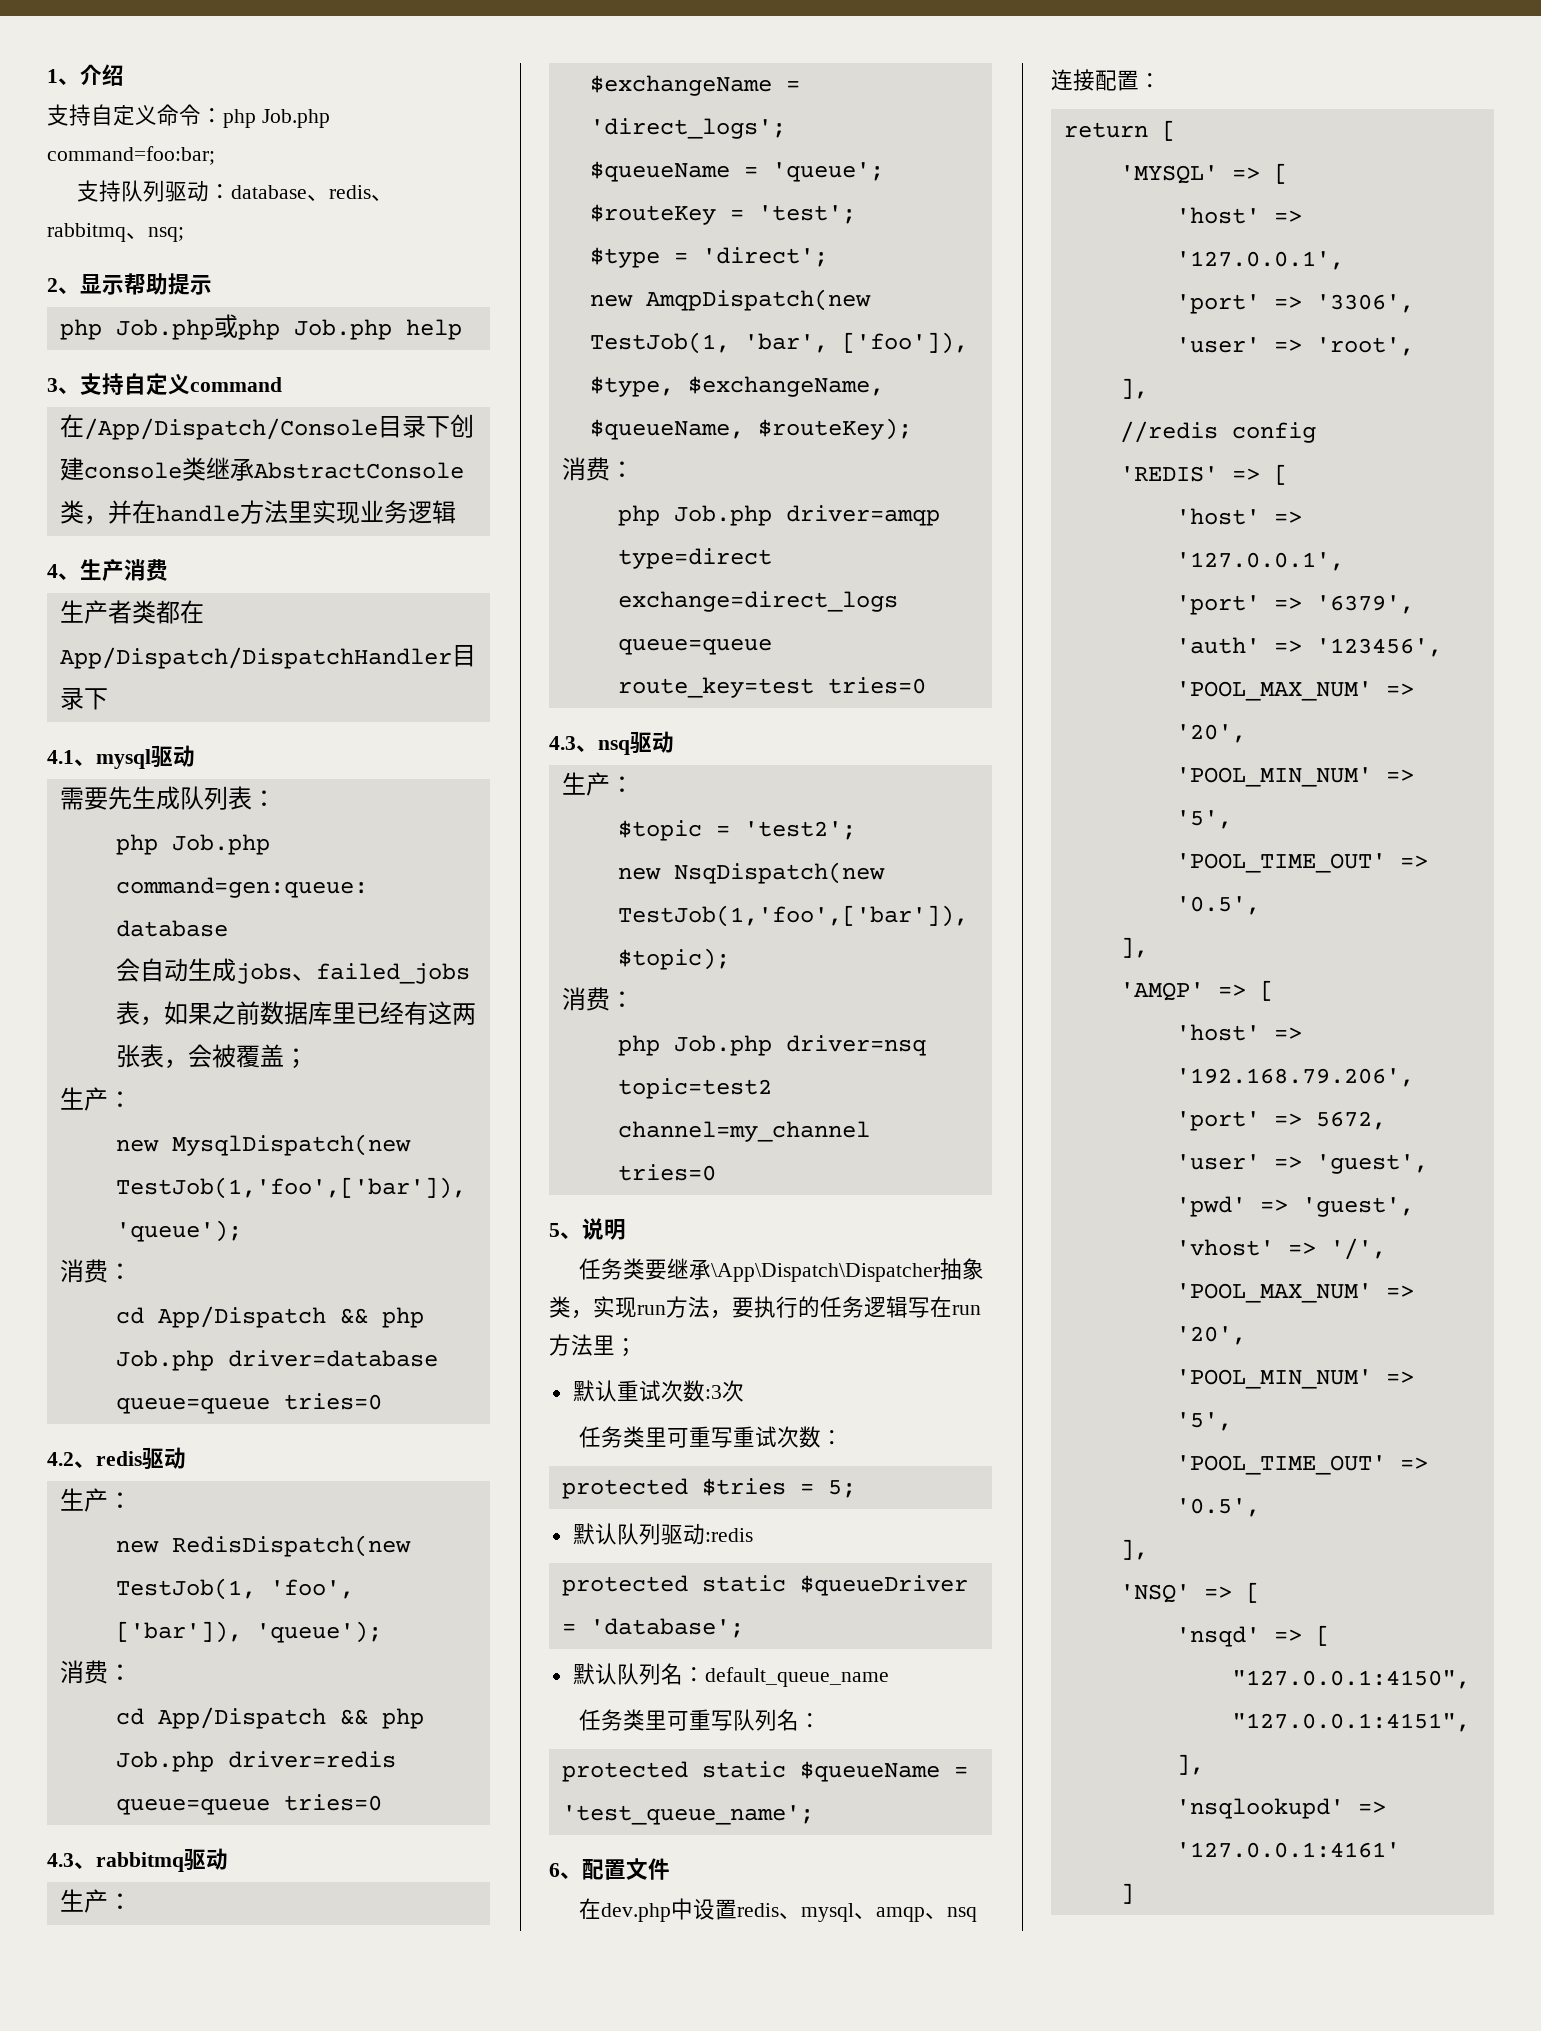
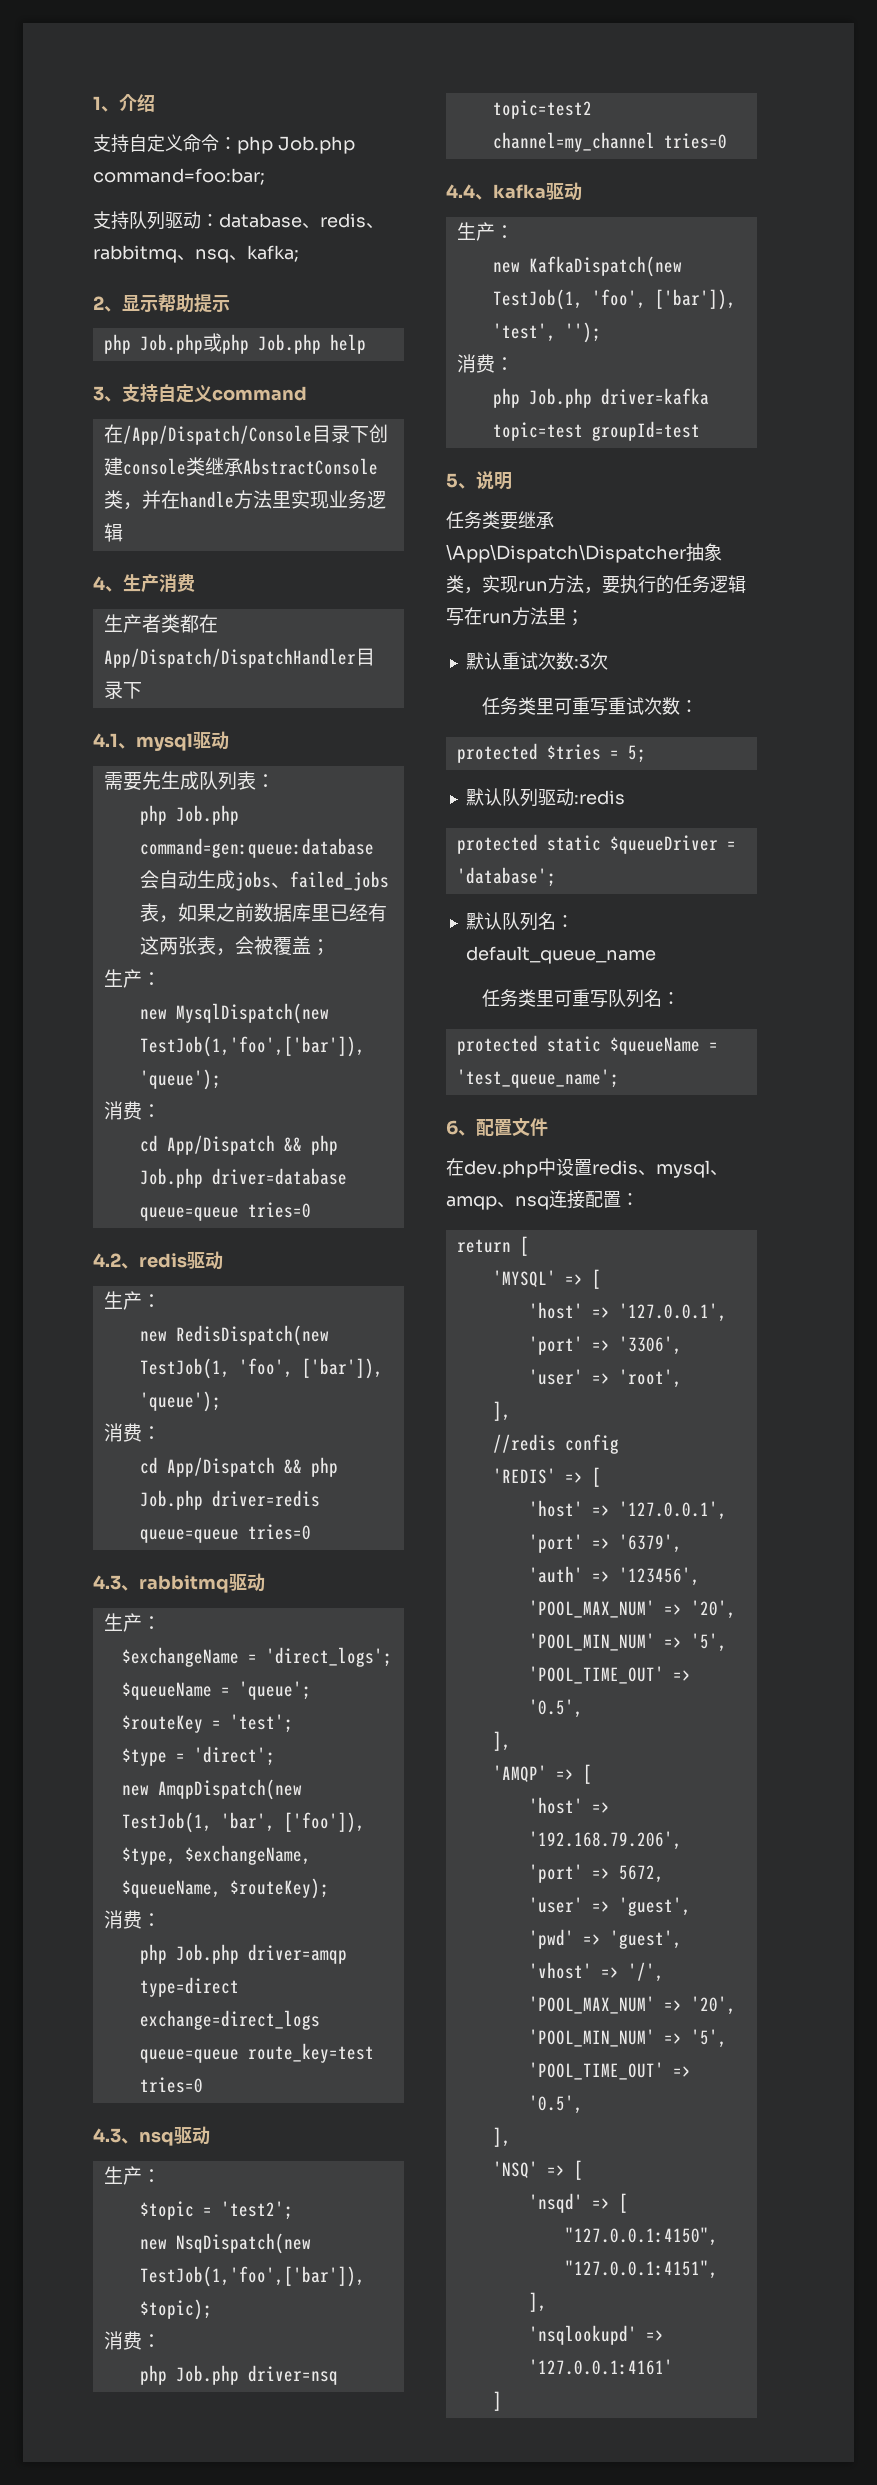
- 支持队列驱动：database、redis、rabbitmq、nsq;
+ 支持队列驱动：database、redis、rabbitmq、nsq、kafka;
+ 4.4、kafka驱动
+ 生产：
+ new KafkaDispatch(new TestJob(1, 'foo', ['bar']), 'test', '');
+ 消费：
+ php Job.php driver=kafka topic=test groupId=test

